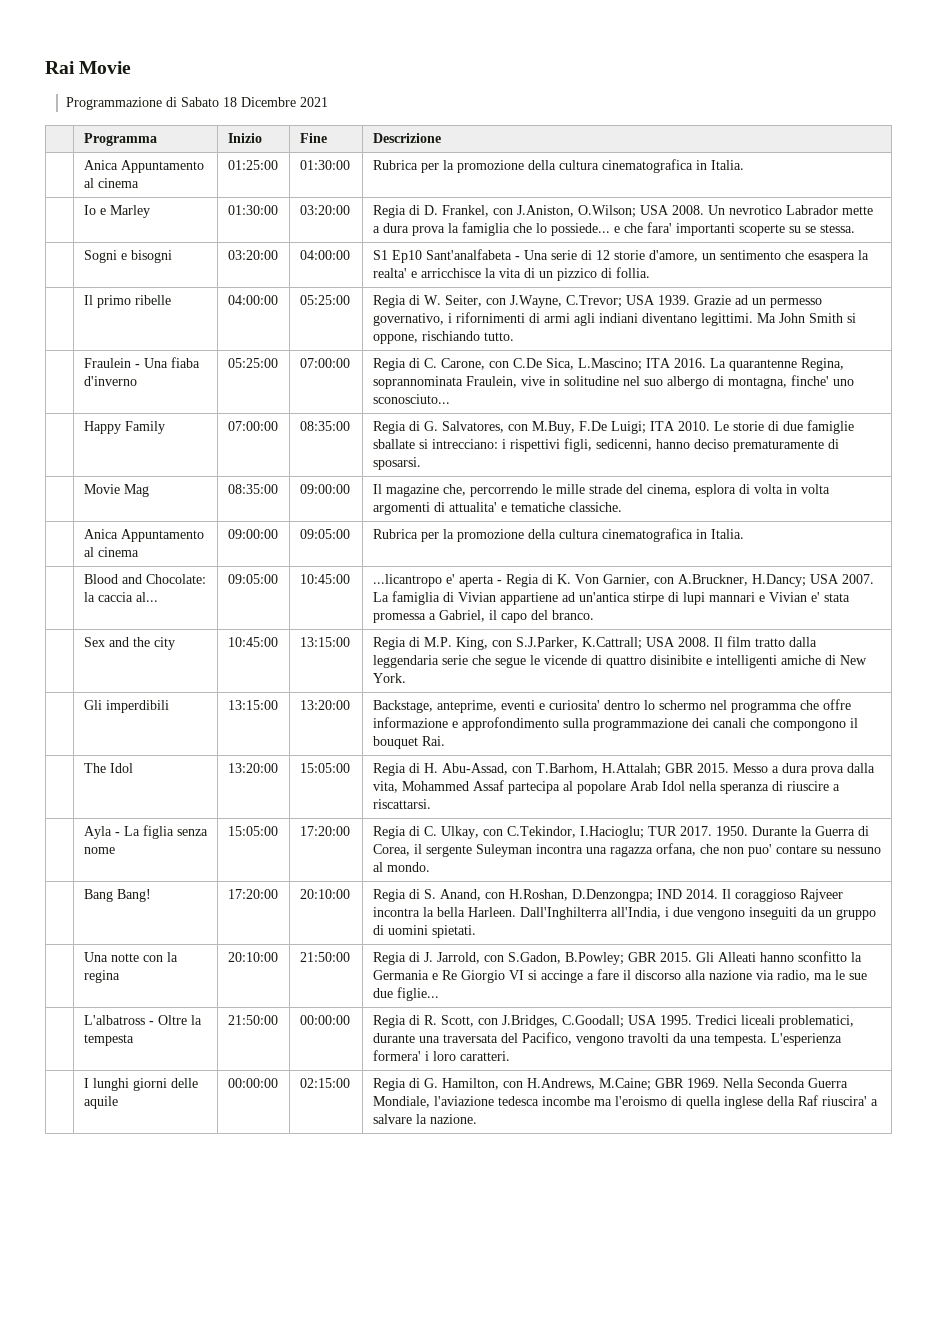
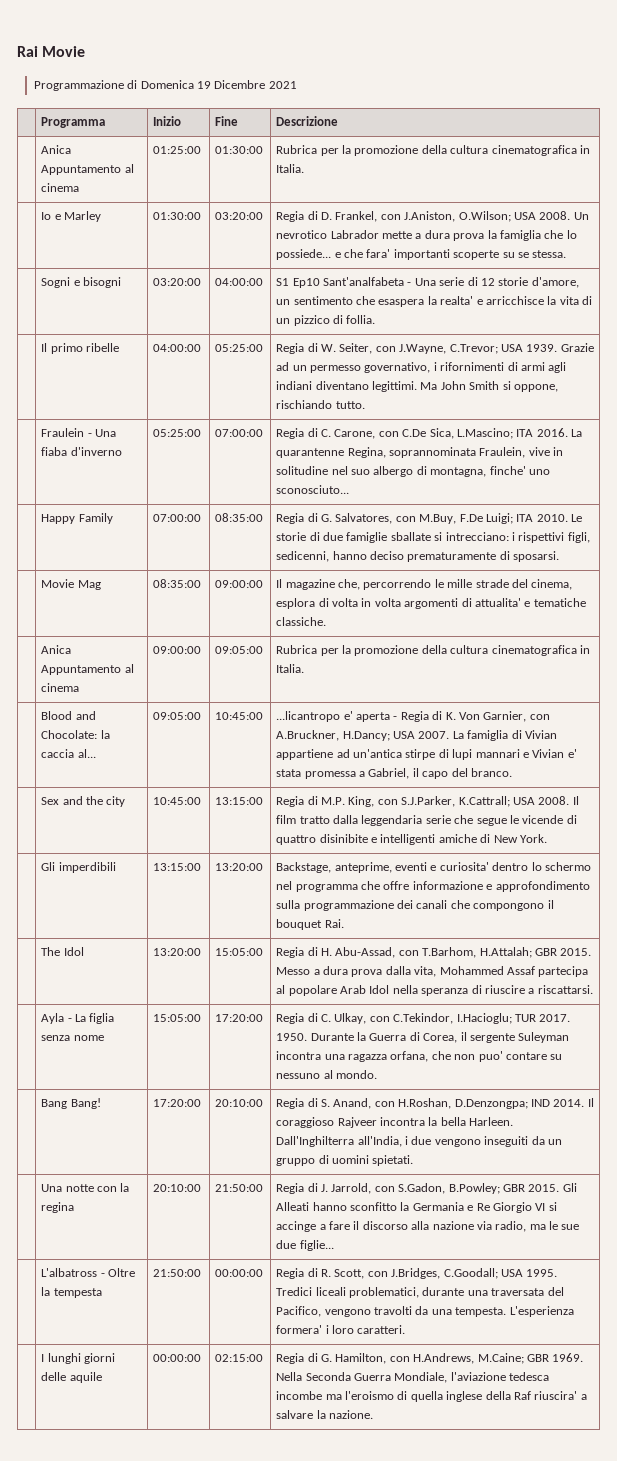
- Programmazione di Sabato 18 Dicembre 2021
+ Programmazione di Domenica 19 Dicembre 2021

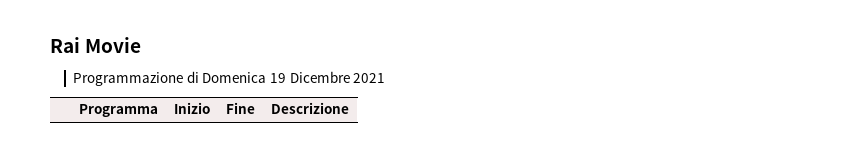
- | Anica Appuntamento al cinema | 01:25:00 | 01:30:00 | Rubrica per la promozione della cultura cinematografica in Italia.
- | Io e Marley | 01:30:00 | 03:20:00 | Regia di D. Frankel, con J.Aniston, O.Wilson; USA 2008. Un nevrotico Labrador mette a dura prova la famiglia che lo possiede... e che fara' importanti scoperte su se stessa.
- | Sogni e bisogni | 03:20:00 | 04:00:00 | S1 Ep10 Sant'analfabeta - Una serie di 12 storie d'amore, un sentimento che esaspera la realta' e arricchisce la vita di un pizzico di follia.
- | Il primo ribelle | 04:00:00 | 05:25:00 | Regia di W. Seiter, con J.Wayne, C.Trevor; USA 1939. Grazie ad un permesso governativo, i rifornimenti di armi agli indiani diventano legittimi. Ma John Smith si oppone, rischiando tutto.
- | Fraulein - Una fiaba d'inverno | 05:25:00 | 07:00:00 | Regia di C. Carone, con C.De Sica, L.Mascino; ITA 2016. La quarantenne Regina, soprannominata Fraulein, vive in solitudine nel suo albergo di montagna, finche' uno sconosciuto...
- | Happy Family | 07:00:00 | 08:35:00 | Regia di G. Salvatores, con M.Buy, F.De Luigi; ITA 2010. Le storie di due famiglie sballate si intrecciano: i rispettivi figli, sedicenni, hanno deciso prematuramente di sposarsi.
- | Movie Mag | 08:35:00 | 09:00:00 | Il magazine che, percorrendo le mille strade del cinema, esplora di volta in volta argomenti di attualita' e tematiche classiche.
- | Anica Appuntamento al cinema | 09:00:00 | 09:05:00 | Rubrica per la promozione della cultura cinematografica in Italia.
- | Blood and Chocolate: la caccia al... | 09:05:00 | 10:45:00 | ...licantropo e' aperta - Regia di K. Von Garnier, con A.Bruckner, H.Dancy; USA 2007. La famiglia di Vivian appartiene ad un'antica stirpe di lupi mannari e Vivian e' stata promessa a Gabriel, il capo del branco.
- | Sex and the city | 10:45:00 | 13:15:00 | Regia di M.P. King, con S.J.Parker, K.Cattrall; USA 2008. Il film tratto dalla leggendaria serie che segue le vicende di quattro disinibite e intelligenti amiche di New York.
- | Gli imperdibili | 13:15:00 | 13:20:00 | Backstage, anteprime, eventi e curiosita' dentro lo schermo nel programma che offre informazione e approfondimento sulla programmazione dei canali che compongono il bouquet Rai.
- | The Idol | 13:20:00 | 15:05:00 | Regia di H. Abu-Assad, con T.Barhom, H.Attalah; GBR 2015. Messo a dura prova dalla vita, Mohammed Assaf partecipa al popolare Arab Idol nella speranza di riuscire a riscattarsi.
- | Ayla - La figlia senza nome | 15:05:00 | 17:20:00 | Regia di C. Ulkay, con C.Tekindor, I.Hacioglu; TUR 2017. 1950. Durante la Guerra di Corea, il sergente Suleyman incontra una ragazza orfana, che non puo' contare su nessuno al mondo.
- | Bang Bang! | 17:20:00 | 20:10:00 | Regia di S. Anand, con H.Roshan, D.Denzongpa; IND 2014. Il coraggioso Rajveer incontra la bella Harleen. Dall'Inghilterra all'India, i due vengono inseguiti da un gruppo di uomini spietati.
- | Una notte con la regina | 20:10:00 | 21:50:00 | Regia di J. Jarrold, con S.Gadon, B.Powley; GBR 2015. Gli Alleati hanno sconfitto la Germania e Re Giorgio VI si accinge a fare il discorso alla nazione via radio, ma le sue due figlie...
- | L'albatross - Oltre la tempesta | 21:50:00 | 00:00:00 | Regia di R. Scott, con J.Bridges, C.Goodall; USA 1995. Tredici liceali problematici, durante una traversata del Pacifico, vengono travolti da una tempesta. L'esperienza formera' i loro caratteri.
- | I lunghi giorni delle aquile | 00:00:00 | 02:15:00 | Regia di G. Hamilton, con H.Andrews, M.Caine; GBR 1969. Nella Seconda Guerra Mondiale, l'aviazione tedesca incombe ma l'eroismo di quella inglese della Raf riuscira' a salvare la nazione.

